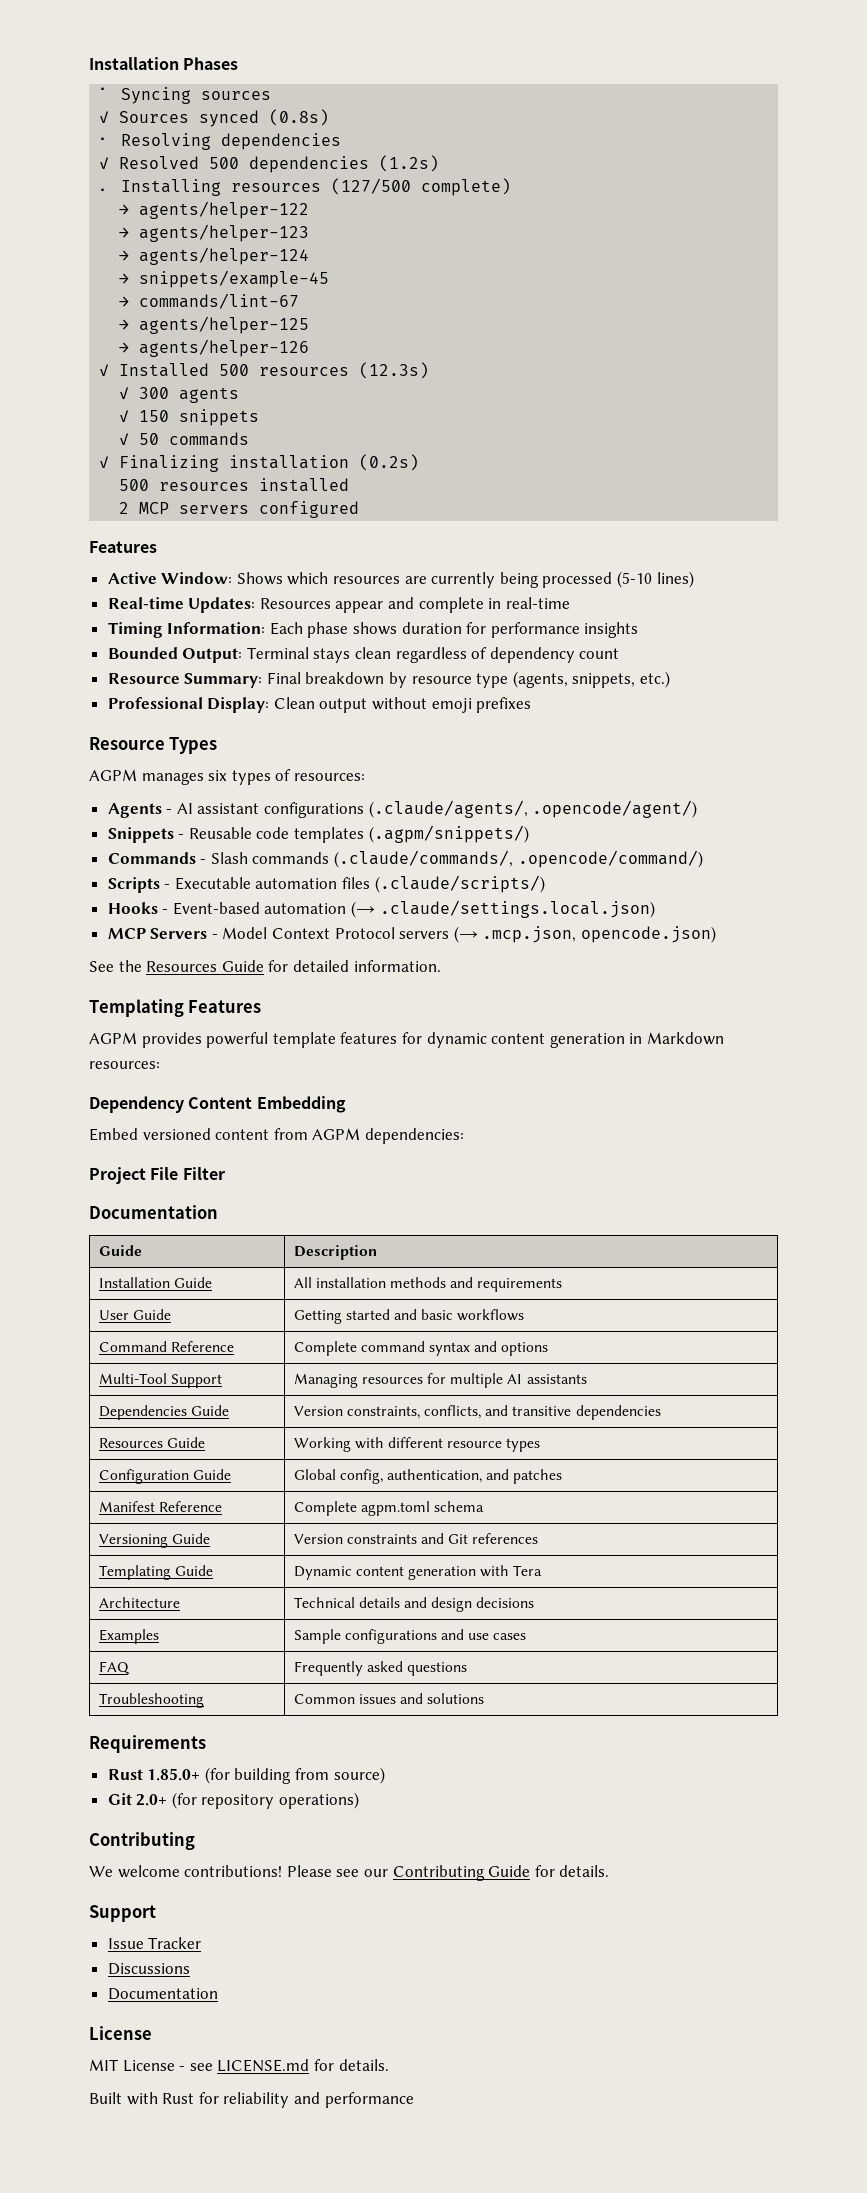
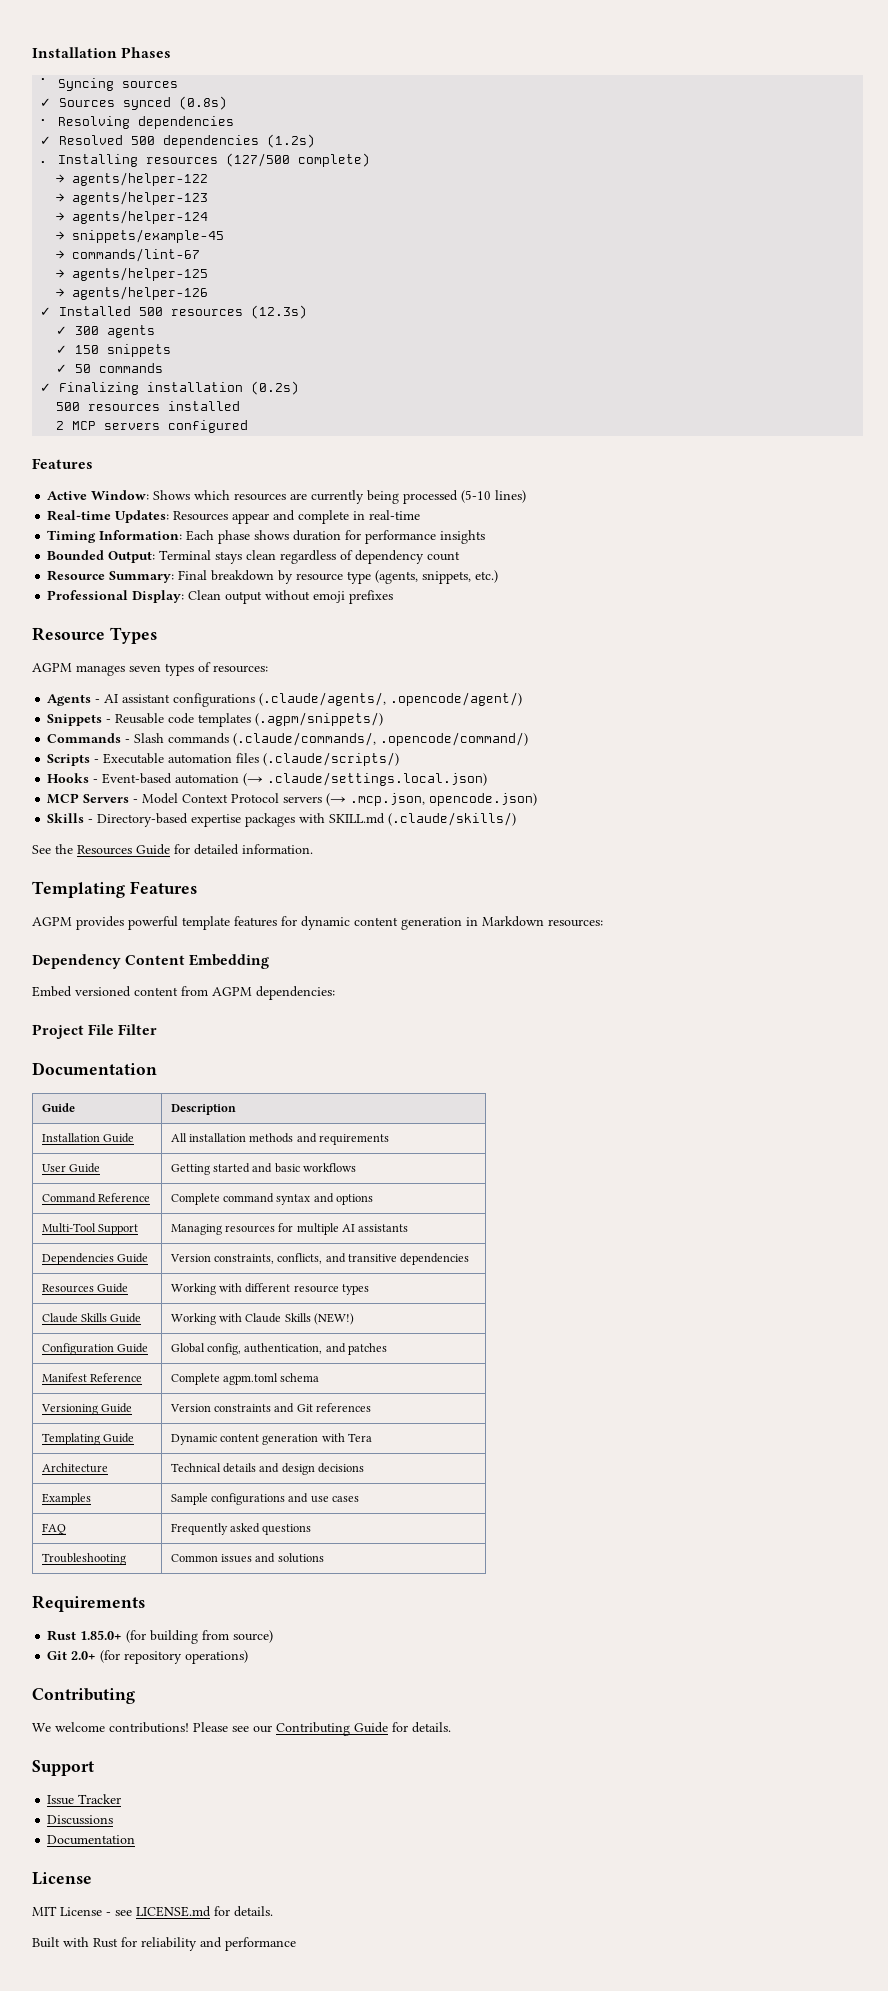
- AGPM manages six types of resources:
+ AGPM manages seven types of resources:
+ Skills - Directory-based expertise packages with SKILL.md (.claude/skills/)
+ Claude Skills Guide | Working with Claude Skills (NEW!)

